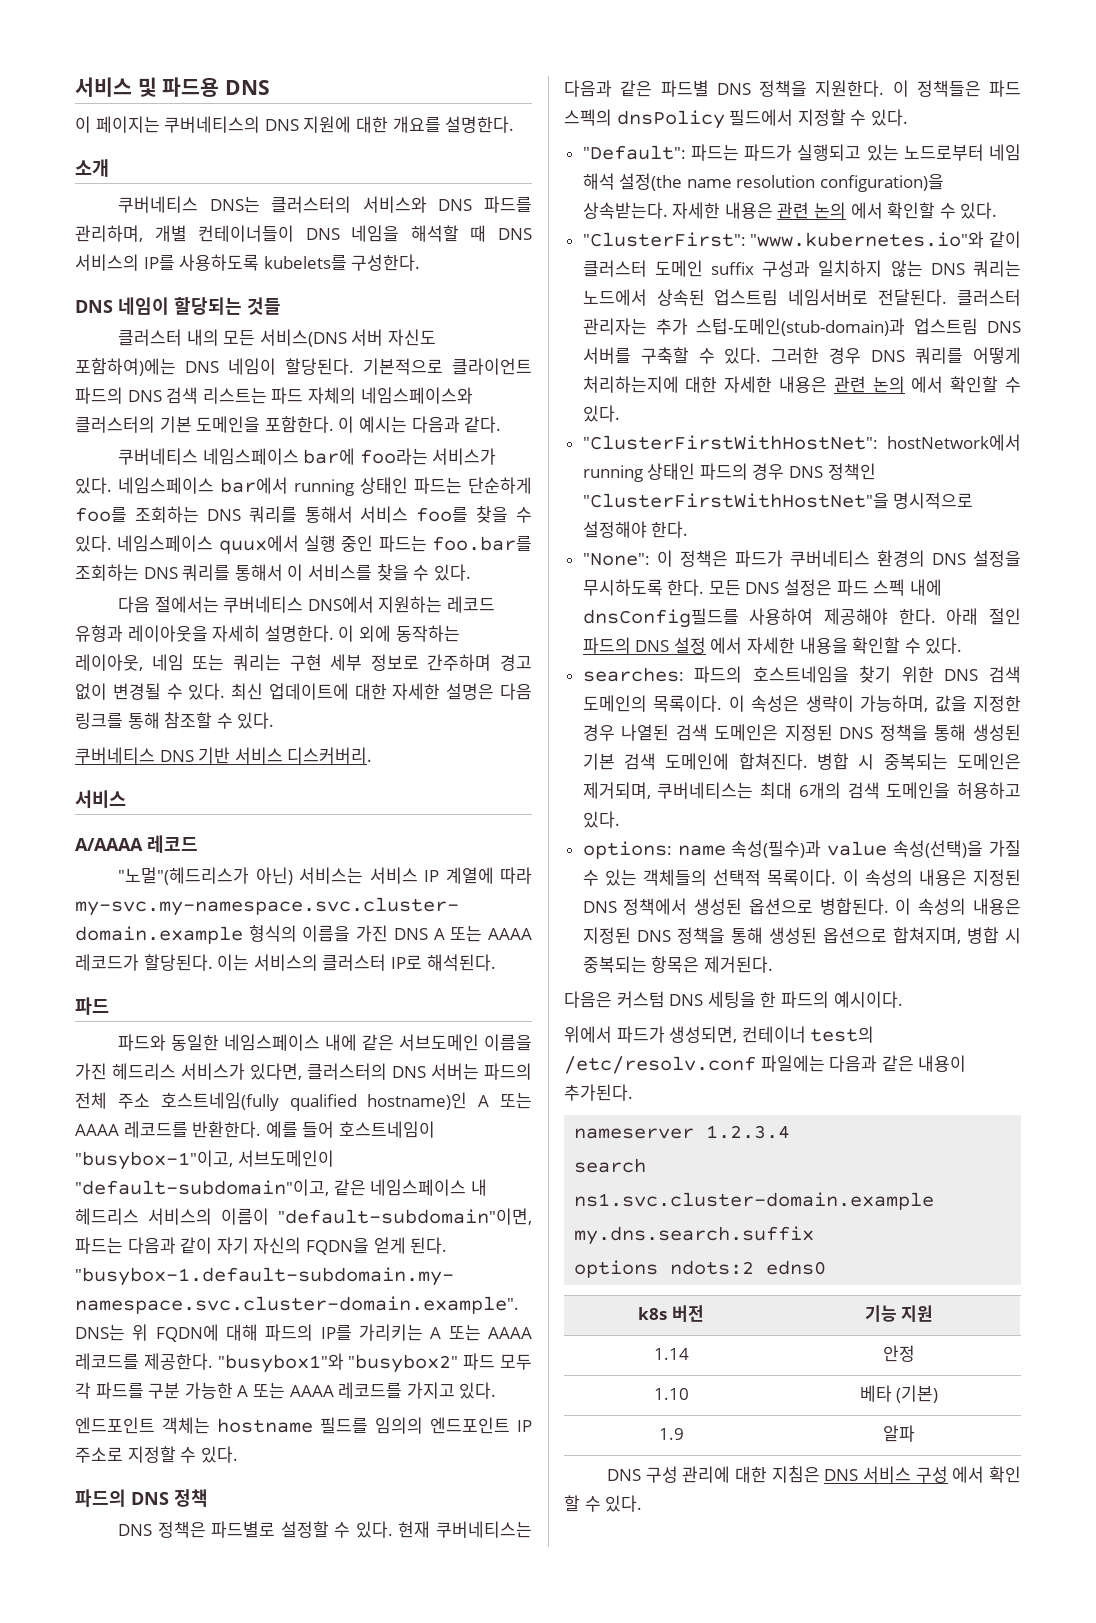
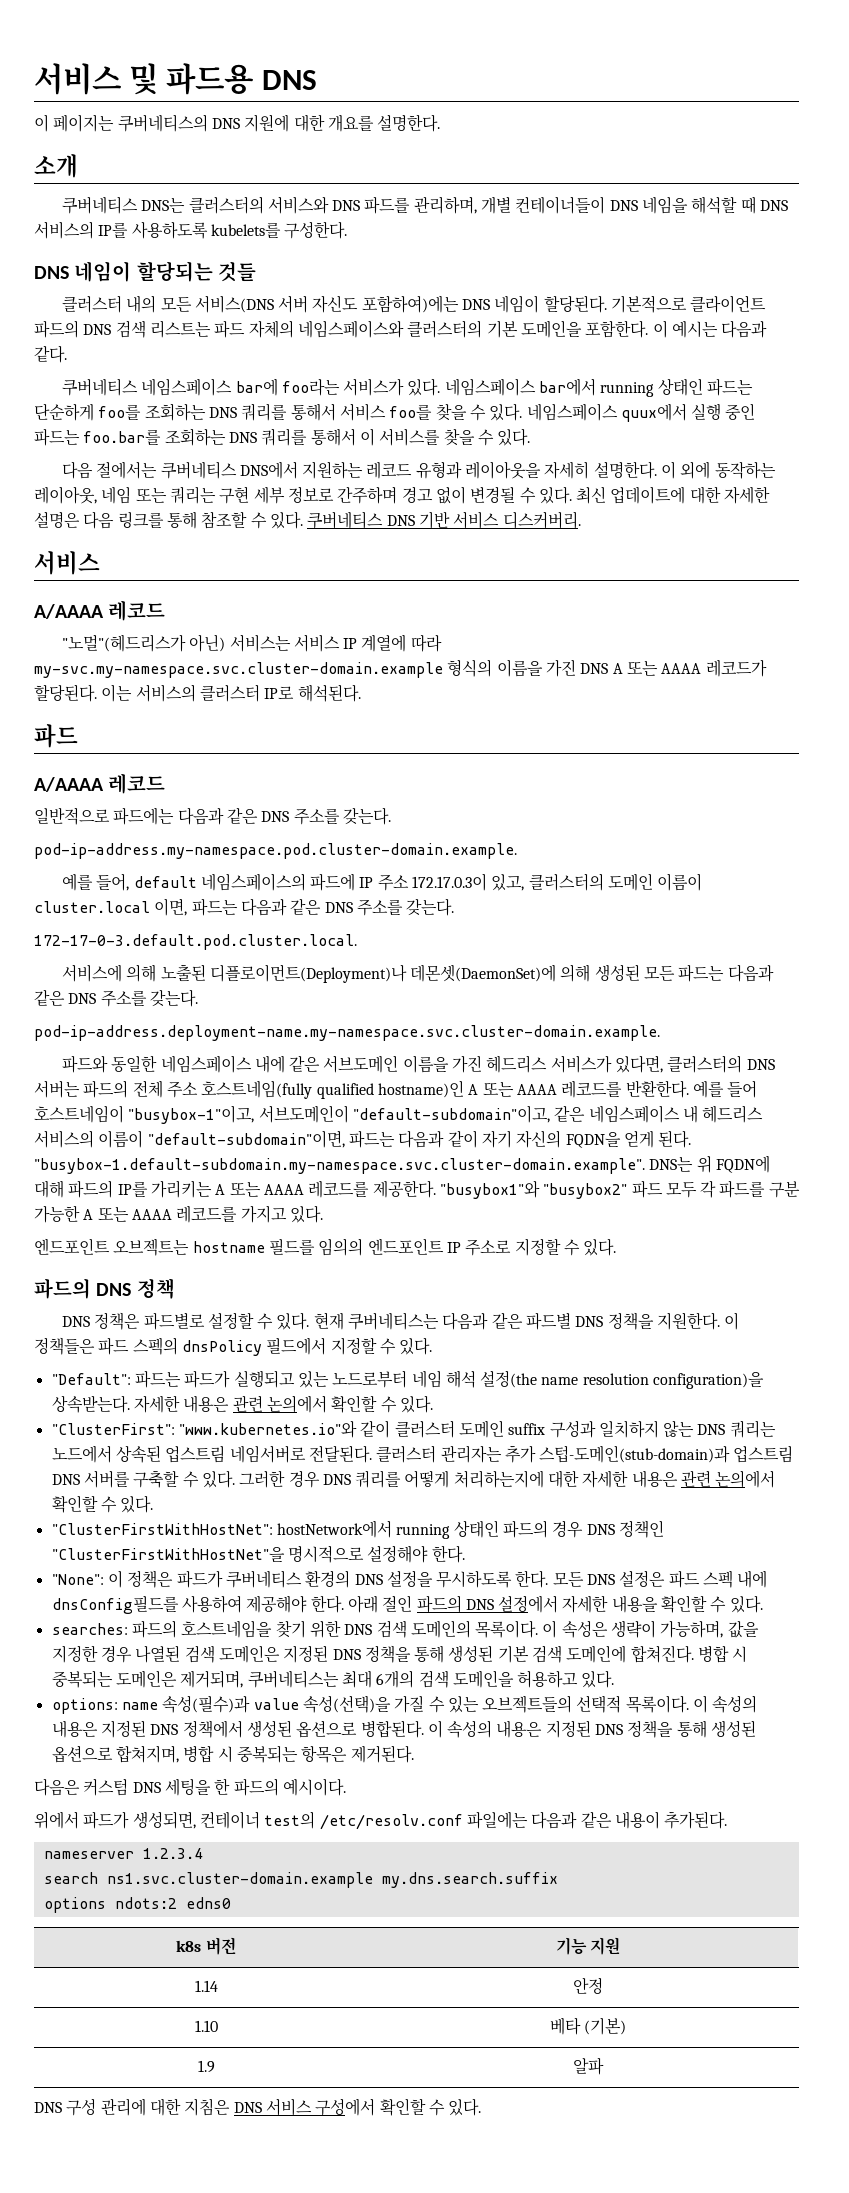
- 최신 업데이트에 대한 자세한 설명은 다음 링크를 통해 참조할 수 있다.
- 쿠버네티스 DNS 기반 서비스 디스커버리.
+ 최신 업데이트에 대한 자세한 설명은 다음 링크를 통해 참조할 수 있다. 쿠버네티스 DNS 기반 서비스 디스커버리.
  이는 서비스의 클러스터 IP로 해석된다.
  파드
+ A/AAAA 레코드
+ 일반적으로 파드에는 다음과 같은 DNS 주소를 갖는다.
+ pod-ip-address.my-namespace.pod.cluster-domain.example.
+ 예를 들어, default 네임스페이스의 파드에 IP 주소 172.17.0.3이 있고, 클러스터의 도메인 이름이 cluster.local 이면, 파드는 다음과 같은 DNS 주소를 갖는다.
+ 172-17-0-3.default.pod.cluster.local.
+ 서비스에 의해 노출된 디플로이먼트(Deployment)나 데몬셋(DaemonSet)에 의해 생성된 모든 파드는 다음과 같은 DNS 주소를 갖는다.
+ pod-ip-address.deployment-name.my-namespace.svc.cluster-domain.example.
- 엔드포인트 객체는 hostname 필드를 임의의 엔드포인트 IP 주소로 지정할 수 있다.
+ 엔드포인트 오브젝트는 hostname 필드를 임의의 엔드포인트 IP 주소로 지정할 수 있다.
- "Default": 파드는 파드가 실행되고 있는 노드로부터 네임 해석 설정(the name resolution configuration)을 상속받는다. 자세한 내용은 관련 논의 에서 확인할 수 있다.
+ "Default": 파드는 파드가 실행되고 있는 노드로부터 네임 해석 설정(the name resolution configuration)을 상속받는다. 자세한 내용은 관련 논의에서 확인할 수 있다.
- 그러한 경우 DNS 쿼리를 어떻게 처리하는지에 대한 자세한 내용은 관련 논의 에서 확인할 수 있다.
+ 그러한 경우 DNS 쿼리를 어떻게 처리하는지에 대한 자세한 내용은 관련 논의에서 확인할 수 있다.
- 아래 절인 파드의 DNS 설정 에서 자세한 내용을 확인할 수 있다.
+ 아래 절인 파드의 DNS 설정에서 자세한 내용을 확인할 수 있다.
- options: name 속성(필수)과 value 속성(선택)을 가질 수 있는 객체들의 선택적 목록이다.
+ options: name 속성(필수)과 value 속성(선택)을 가질 수 있는 오브젝트들의 선택적 목록이다.
- DNS 구성 관리에 대한 지침은 DNS 서비스 구성 에서 확인 할 수 있다.
+ DNS 구성 관리에 대한 지침은 DNS 서비스 구성에서 확인할 수 있다.

